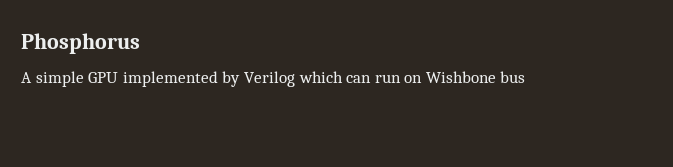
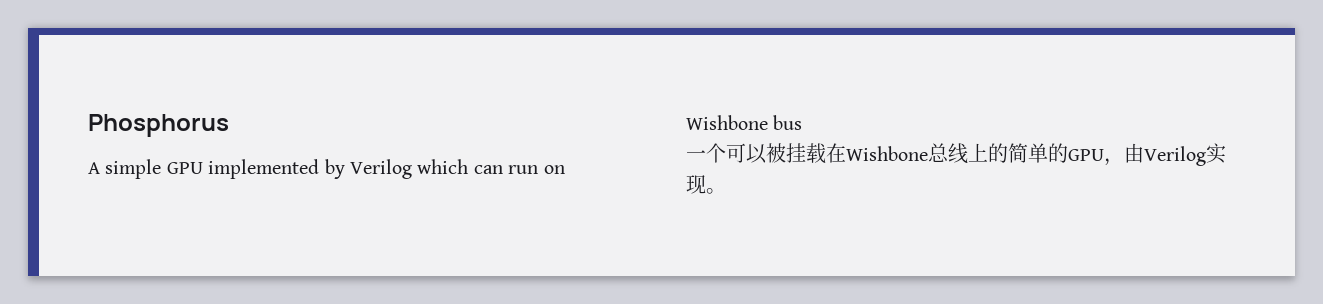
+ 一个可以被挂载在Wishbone总线上的简单的GPU，由Verilog实现。

